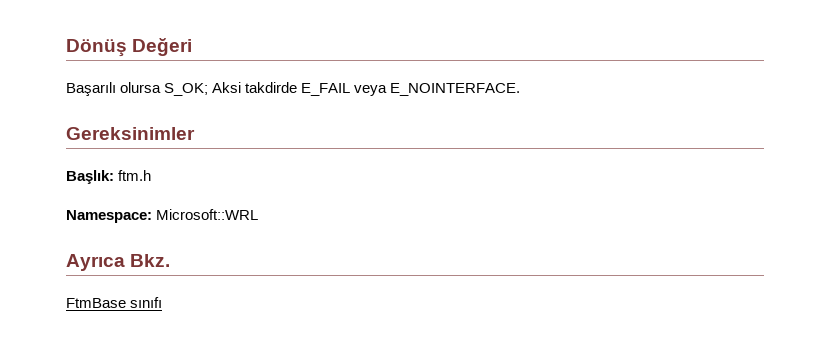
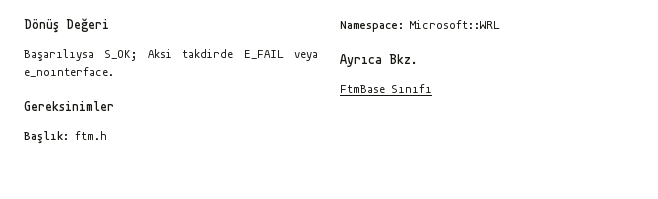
- Başarılı olursa S_OK; Aksi takdirde E_FAIL veya E_NOINTERFACE.
+ Başarılıysa S_OK; Aksi takdirde E_FAIL veya e_noınterface.
- FtmBase sınıfı
+ FtmBase Sınıfı

